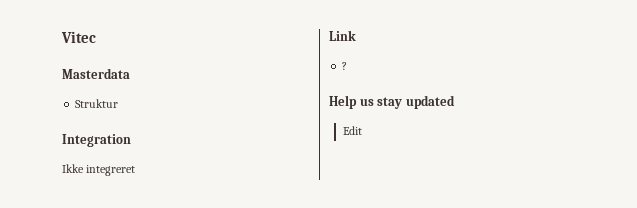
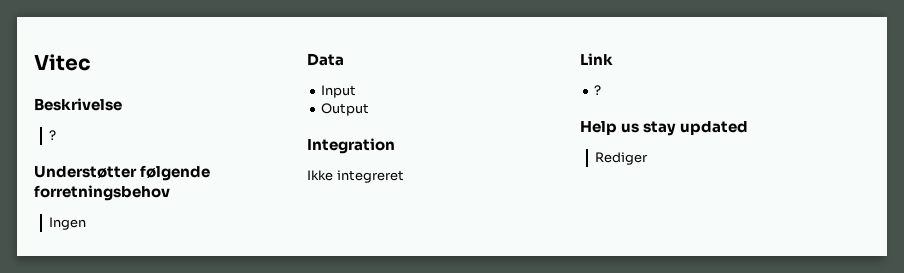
- Masterdata
- Struktur
+ Beskrivelse
+ ?
+ Understøtter følgende forretningsbehov
+ Ingen
+ Data
+ Input
+ Output
- Edit
+ Rediger

